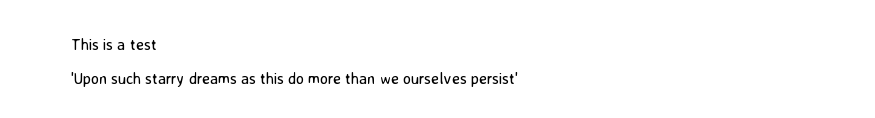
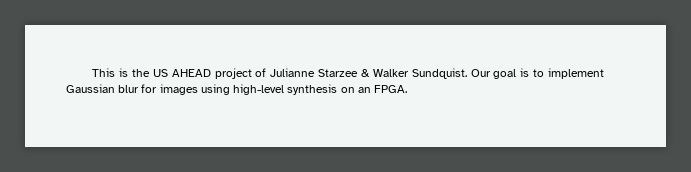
- This is a test
- 'Upon such starry dreams as this do more than we ourselves persist'
+ This is the US AHEAD project of Julianne Starzee & Walker Sundquist. Our goal is to implement Gaussian blur for images using high-level synthesis on an FPGA.

